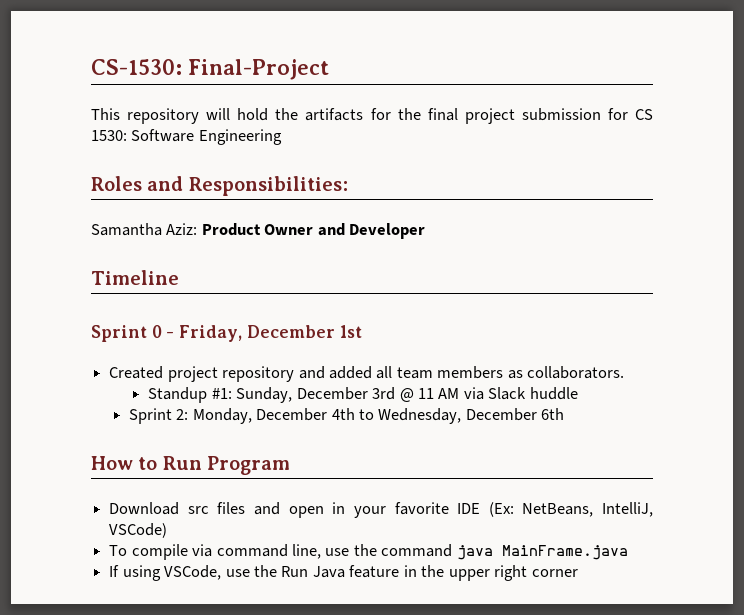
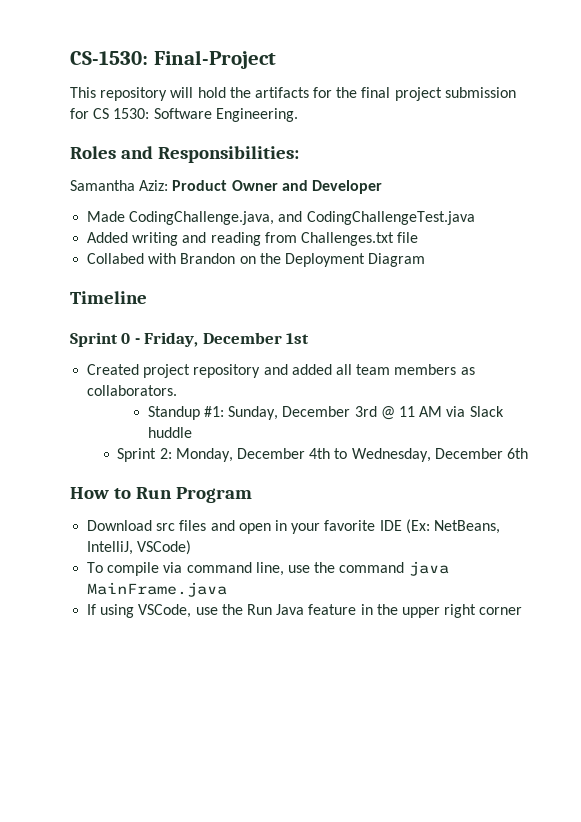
- This repository will hold the artifacts for the final project submission for CS 1530: Software Engineering
+ This repository will hold the artifacts for the final project submission for CS 1530: Software Engineering.
+ Made CodingChallenge.java, and CodingChallengeTest.java
+ Added writing and reading from Challenges.txt file
+ Collabed with Brandon on the Deployment Diagram

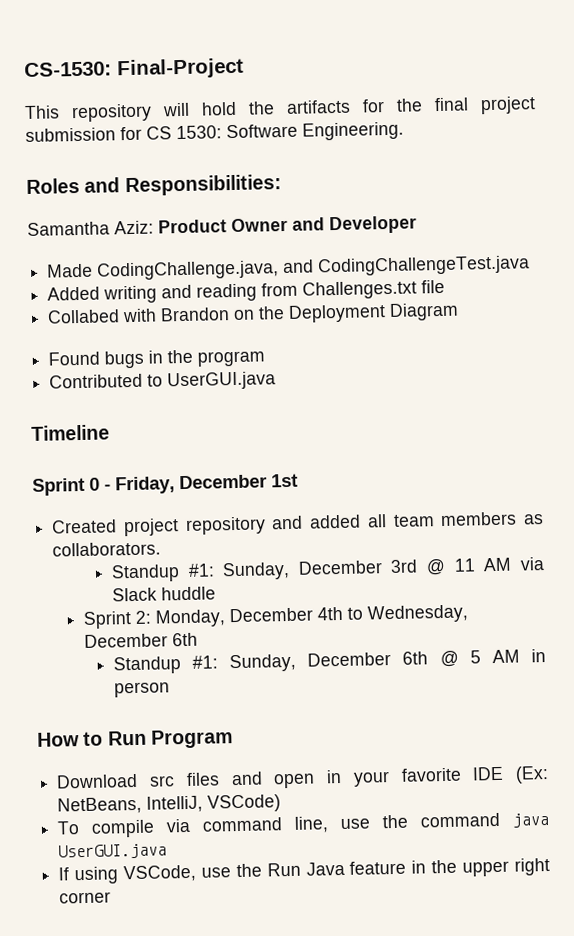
+ Found bugs in the program
+ Contributed to UserGUI.java
+ Standup #1: Sunday, December 6th @ 5 AM in person
- To compile via command line, use the command java MainFrame.java
+ To compile via command line, use the command java UserGUI.java

